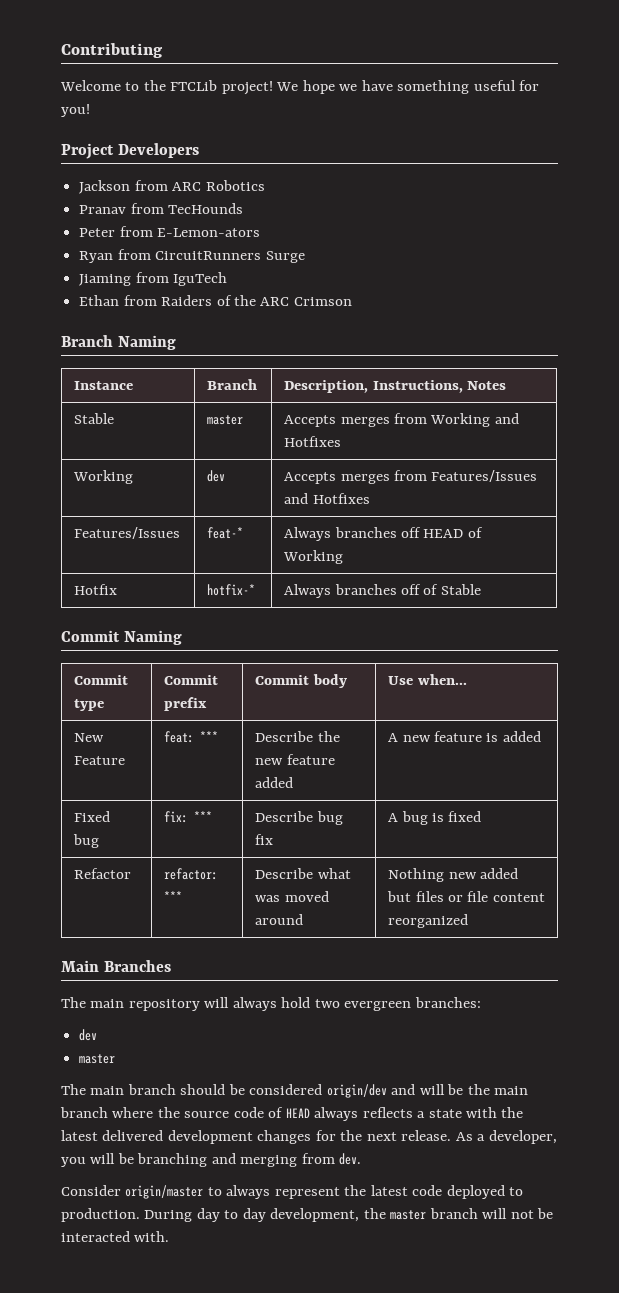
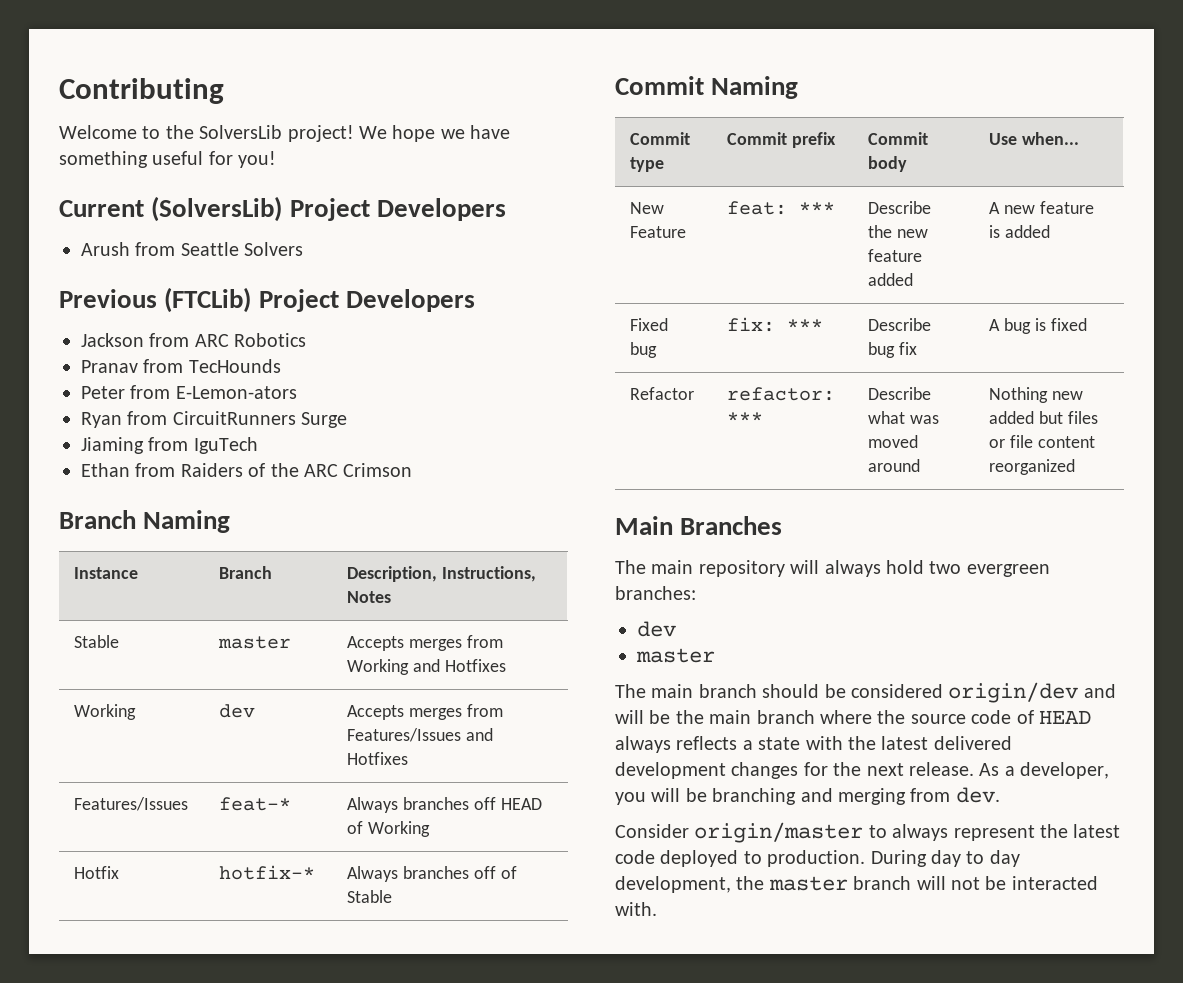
- Welcome to the FTCLib project!
+ Welcome to the SolversLib project!
- Project Developers
+ Current (SolversLib) Project Developers
+ Arush from Seattle Solvers
+ Previous (FTCLib) Project Developers

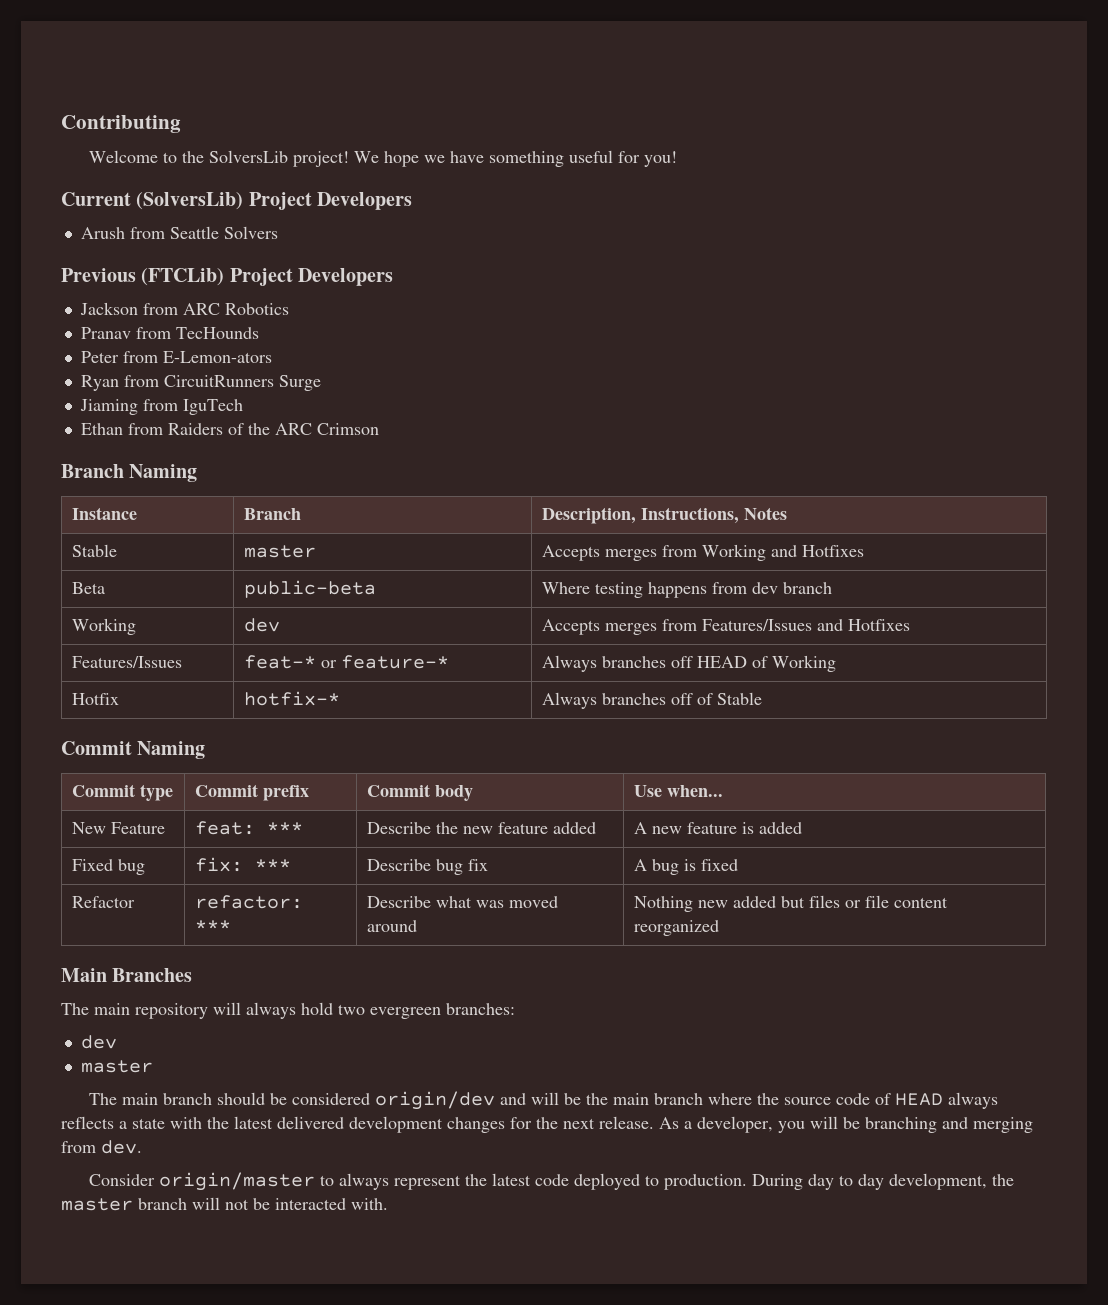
+ Beta | public-beta | Where testing happens from dev branch
- Features/Issues | feat-* | Always branches off HEAD of Working
+ Features/Issues | feat-* or feature-* | Always branches off HEAD of Working

